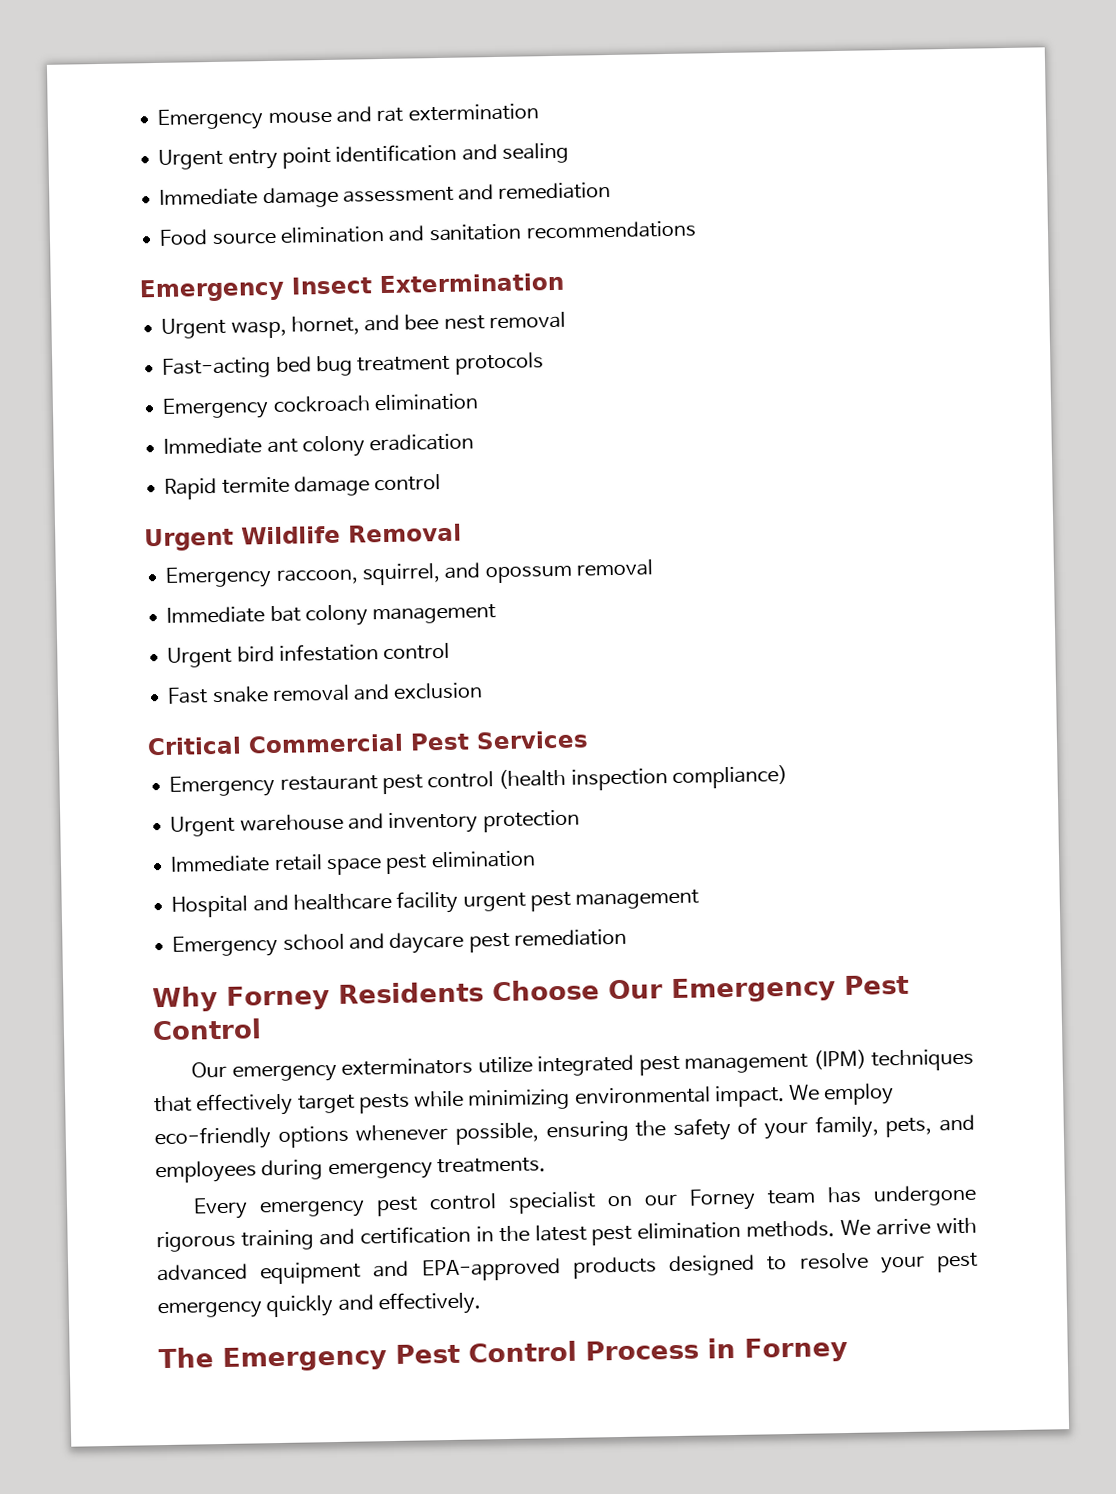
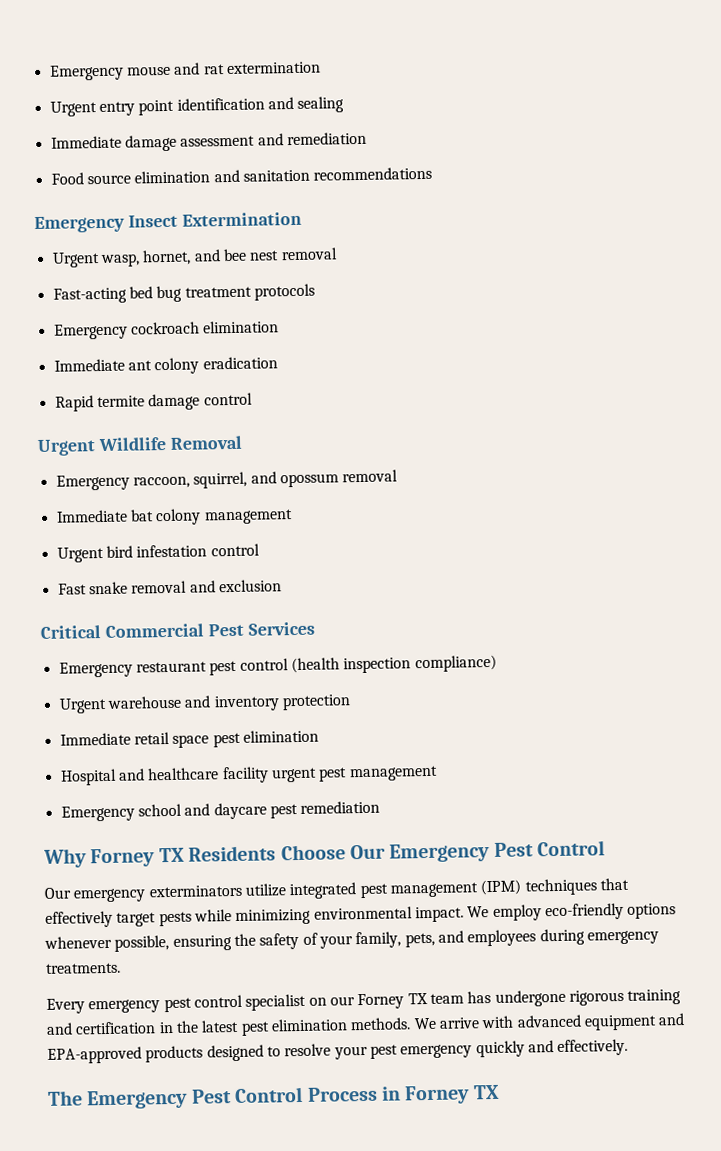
- Why Forney Residents Choose Our Emergency Pest Control
+ Why Forney TX Residents Choose Our Emergency Pest Control
- Every emergency pest control specialist on our Forney team has undergone rigorous training and certification in the latest pest elimination methods.
+ Every emergency pest control specialist on our Forney TX team has undergone rigorous training and certification in the latest pest elimination methods.
- The Emergency Pest Control Process in Forney
+ The Emergency Pest Control Process in Forney TX

